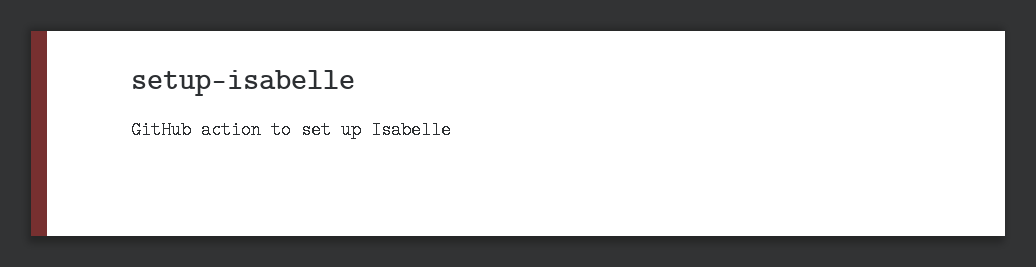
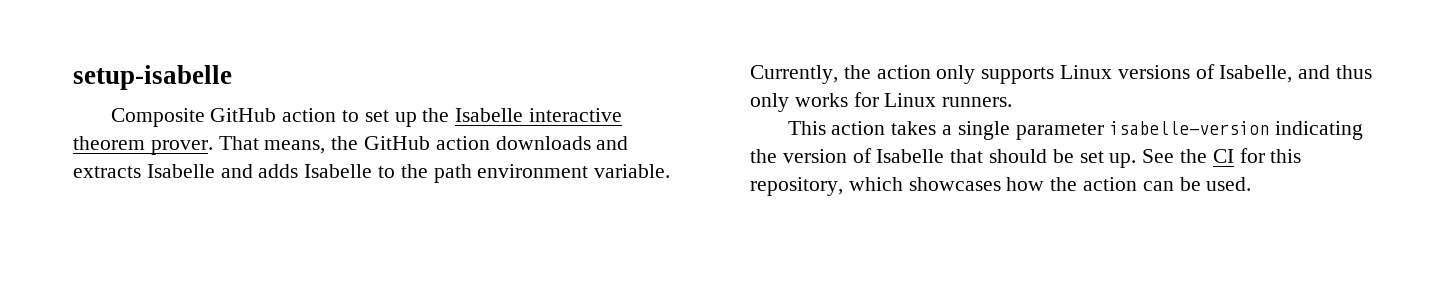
- GitHub action to set up Isabelle
+ Composite GitHub action to set up the Isabelle interactive theorem prover. That means, the GitHub action downloads and extracts Isabelle and adds Isabelle to the path environment variable. Currently, the action only supports Linux versions of Isabelle, and thus only works for Linux runners.
+ This action takes a single parameter isabelle-version indicating the version of Isabelle that should be set up. See the CI for this repository, which showcases how the action can be used.

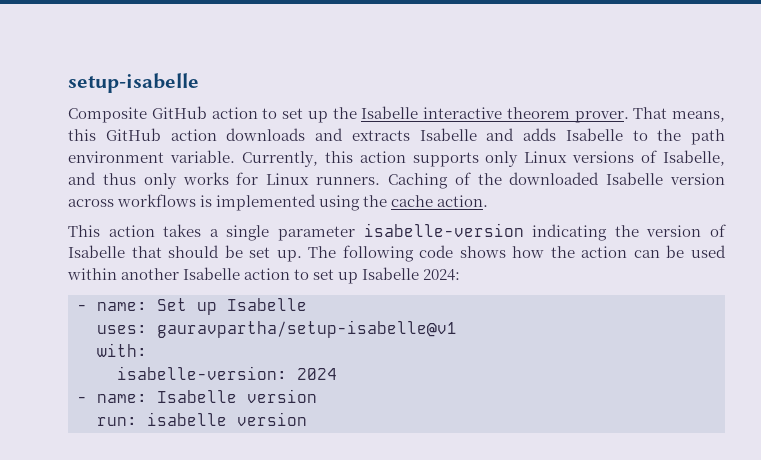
- That means, the GitHub action downloads and extracts Isabelle and adds Isabelle to the path environment variable.
+ That means, this GitHub action downloads and extracts Isabelle and adds Isabelle to the path environment variable.
- Currently, the action only supports Linux versions of Isabelle, and thus only works for Linux runners.
+ Currently, this action supports only Linux versions of Isabelle, and thus only works for Linux runners. Caching of the downloaded Isabelle version across workflows is implemented using the cache action.
- See the CI for this repository, which showcases how the action can be used.
+ The following code shows how the action can be used within another Isabelle action to set up Isabelle 2024:
+ - name: Set up Isabelle
+ uses: gauravpartha/setup-isabelle@v1
+ with:
+ isabelle-version: 2024
+ - name: Isabelle version
+ run: isabelle version

